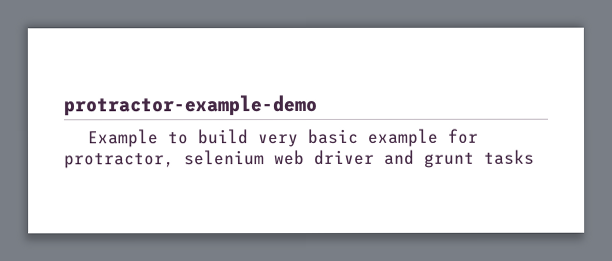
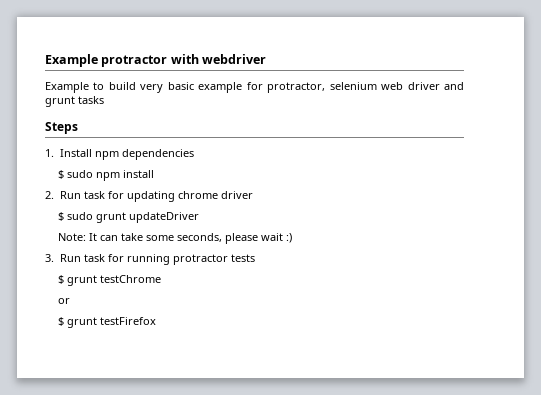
- protractor-example-demo
+ Example protractor with webdriver
+ Steps
+ 1. Install npm dependencies
+ $ sudo npm install
+ 2. Run task for updating chrome driver
+ $ sudo grunt updateDriver
+ Note: It can take some seconds, please wait :)
+ 3. Run task for running protractor tests
+ $ grunt testChrome
+ or
+ $ grunt testFirefox

